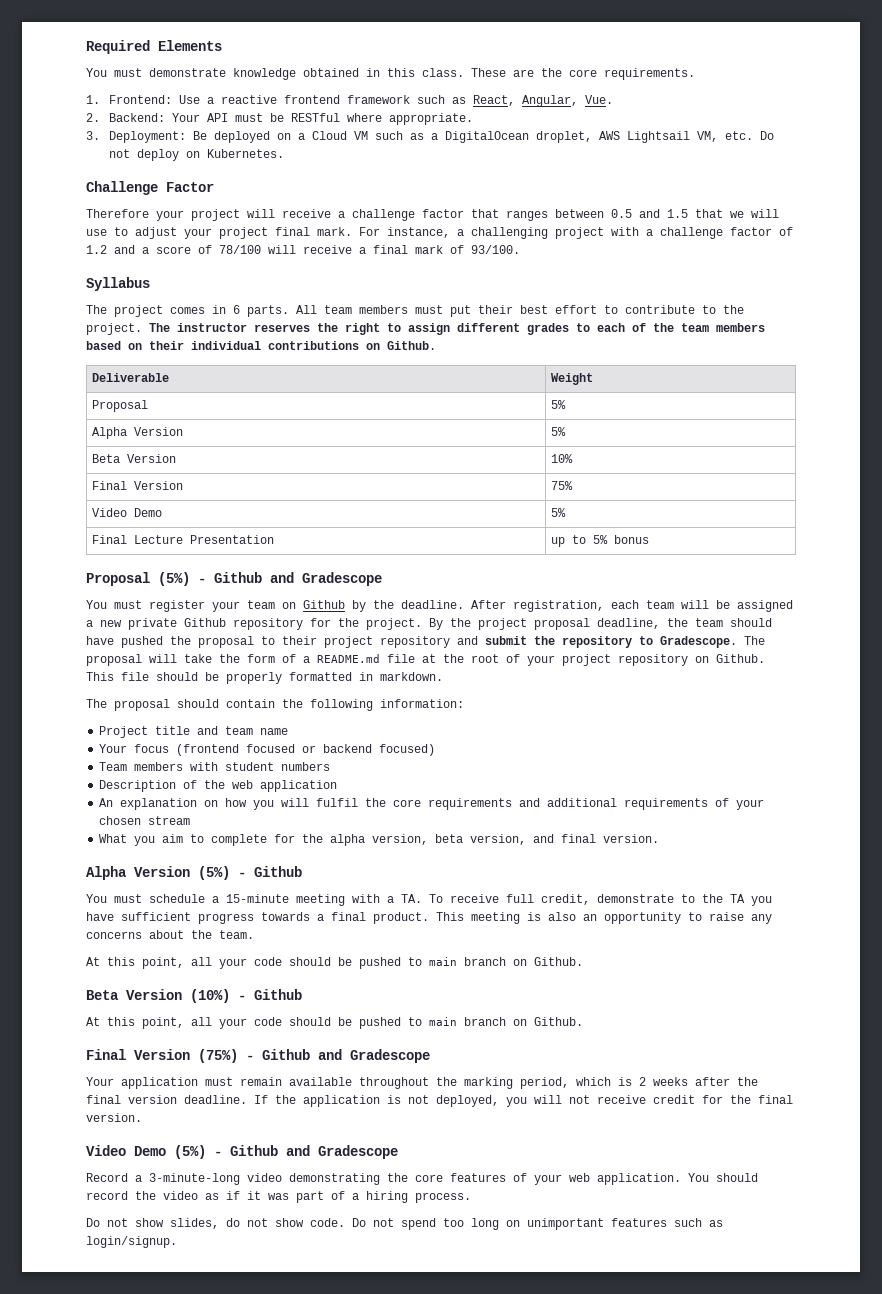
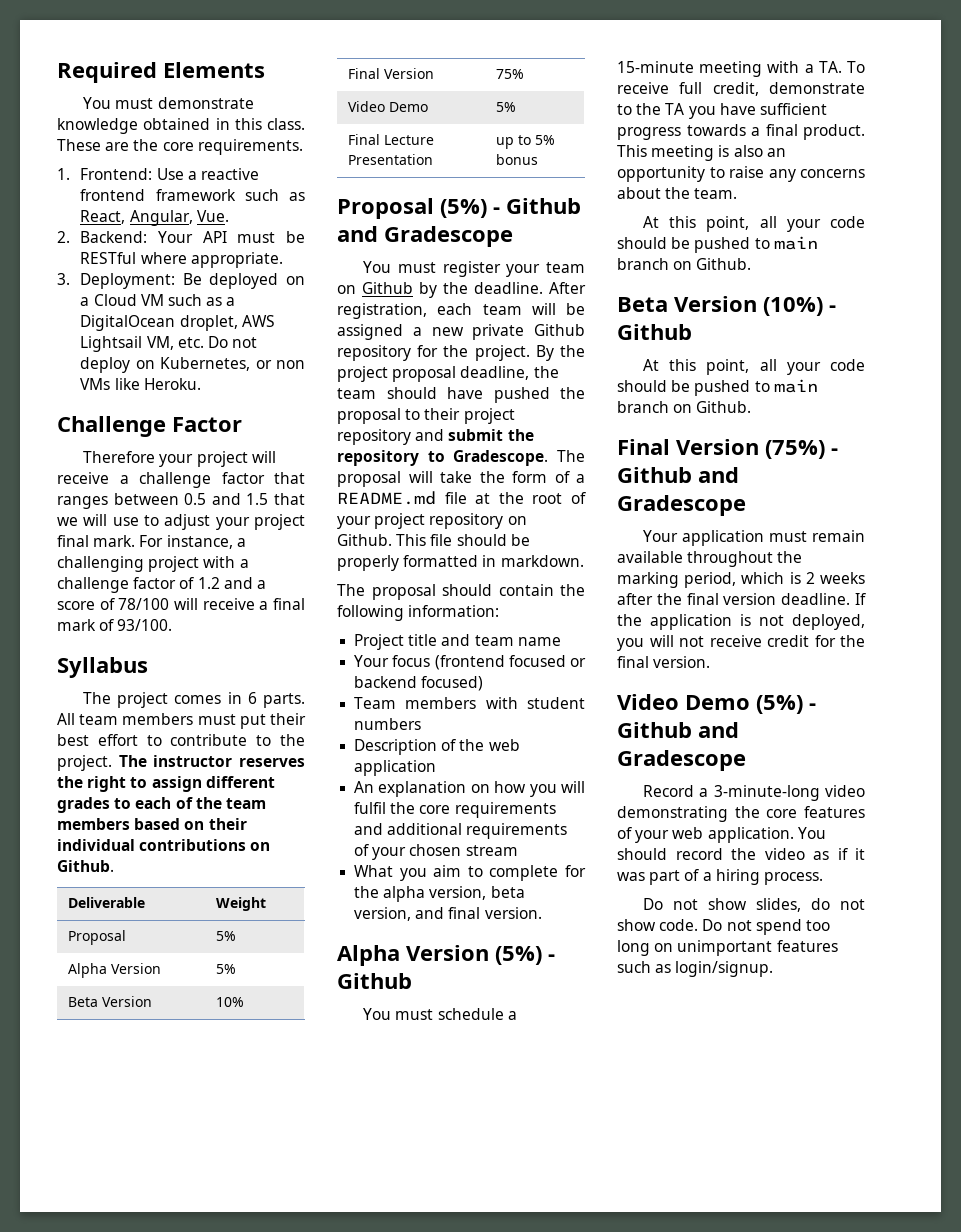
- 3. Deployment: Be deployed on a Cloud VM such as a DigitalOcean droplet, AWS Lightsail VM, etc. Do not deploy on Kubernetes.
+ 3. Deployment: Be deployed on a Cloud VM such as a DigitalOcean droplet, AWS Lightsail VM, etc. Do not deploy on Kubernetes, or non VMs like Heroku.

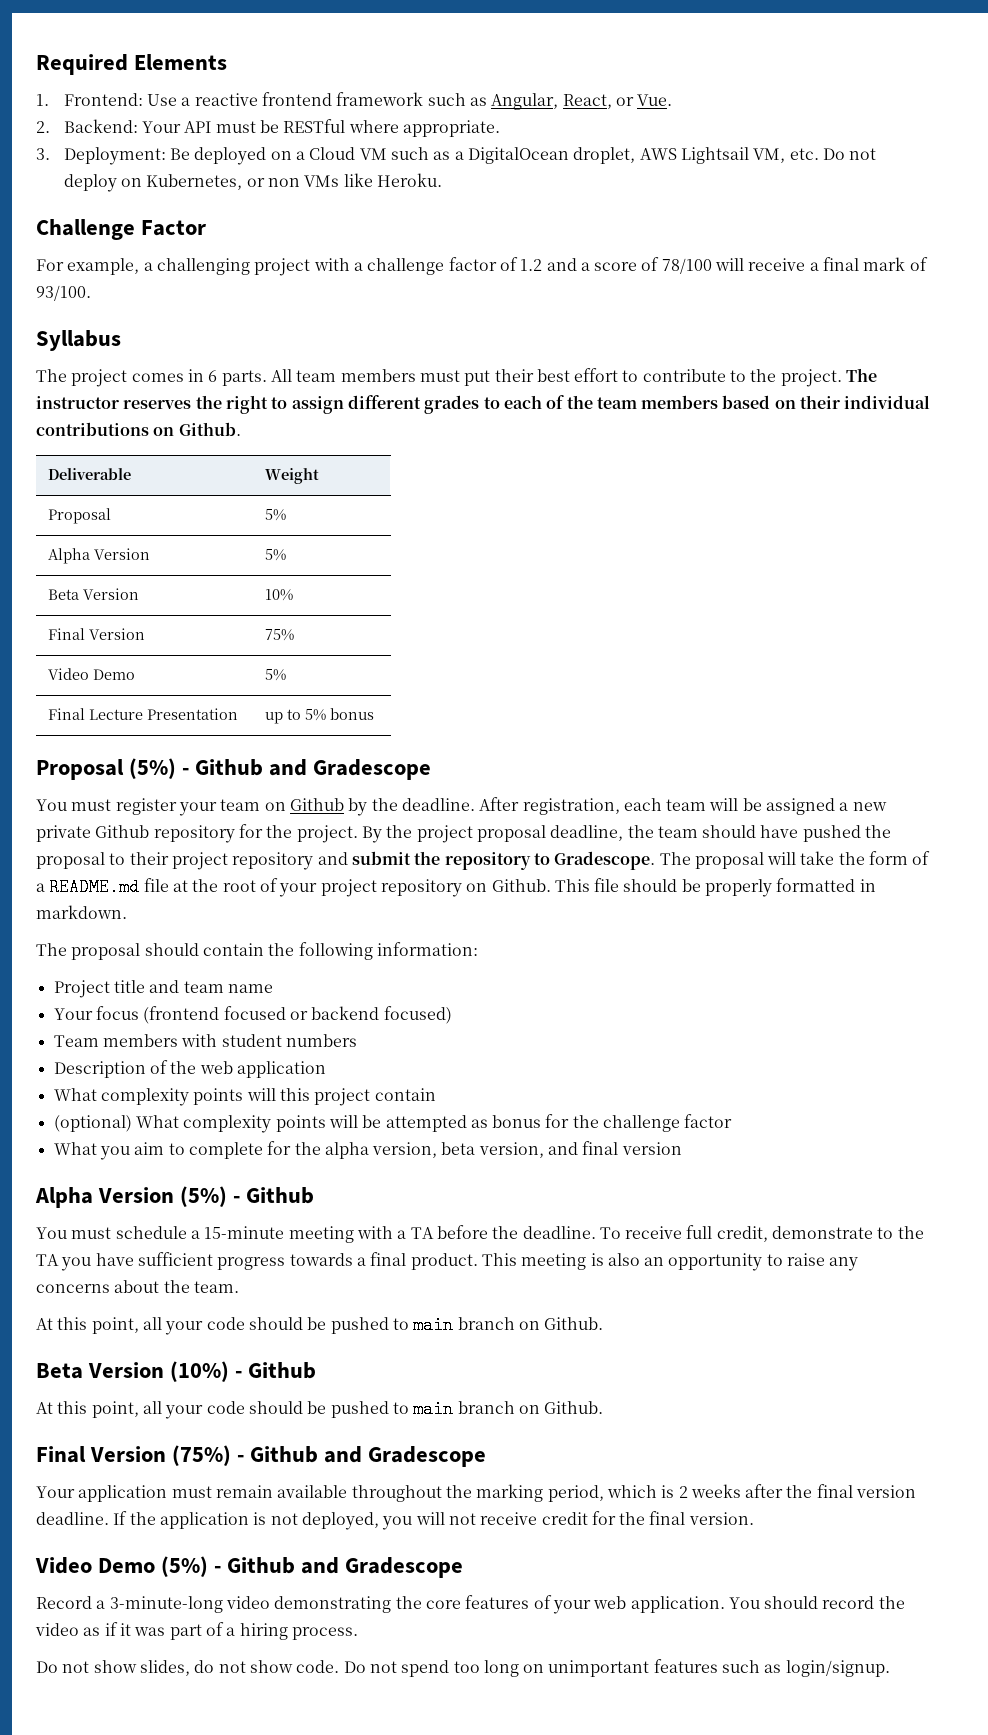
- You must demonstrate knowledge obtained in this class. These are the core requirements.
- 1. Frontend: Use a reactive frontend framework such as React, Angular, Vue.
+ 1. Frontend: Use a reactive frontend framework such as Angular, React, or Vue.
- Therefore your project will receive a challenge factor that ranges between 0.5 and 1.5 that we will use to adjust your project final mark. For instance, a challenging project with a challenge factor of 1.2 and a score of 78/100 will receive a final mark of 93/100.
+ For example, a challenging project with a challenge factor of 1.2 and a score of 78/100 will receive a final mark of 93/100.
- An explanation on how you will fulfil the core requirements and additional requirements of your chosen stream
+ What complexity points will this project contain
+ (optional) What complexity points will be attempted as bonus for the challenge factor
- What you aim to complete for the alpha version, beta version, and final version.
+ What you aim to complete for the alpha version, beta version, and final version
- You must schedule a 15-minute meeting with a TA. To receive full credit, demonstrate to the TA you have sufficient progress towards a final product.
+ You must schedule a 15-minute meeting with a TA before the deadline. To receive full credit, demonstrate to the TA you have sufficient progress towards a final product.

